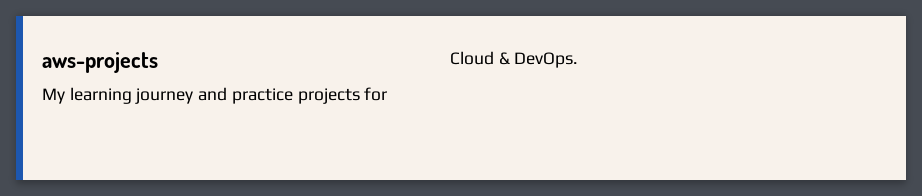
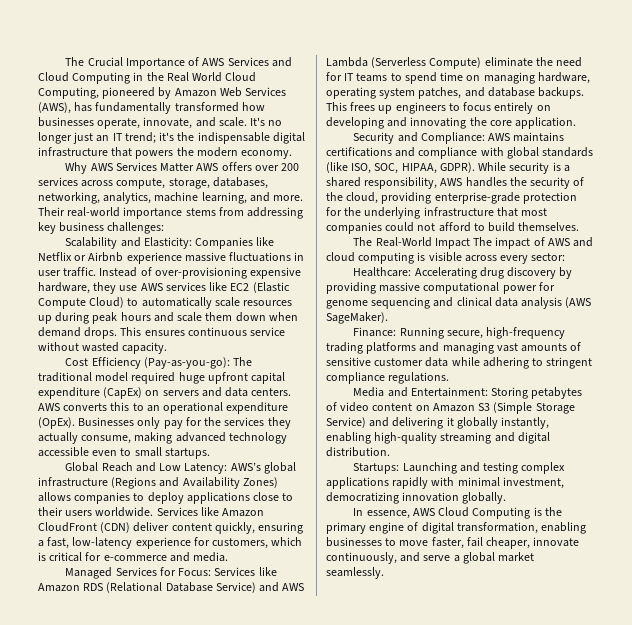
- aws-projects
- My learning journey and practice projects for Cloud & DevOps.
+ The Crucial Importance of AWS Services and Cloud Computing in the Real World Cloud Computing, pioneered by Amazon Web Services (AWS), has fundamentally transformed how businesses operate, innovate, and scale. It's no longer just an IT trend; it's the indispensable digital infrastructure that powers the modern economy.
+ Why AWS Services Matter AWS offers over 200 services across compute, storage, databases, networking, analytics, machine learning, and more. Their real-world importance stems from addressing key business challenges:
+ Scalability and Elasticity: Companies like Netflix or Airbnb experience massive fluctuations in user traffic. Instead of over-provisioning expensive hardware, they use AWS services like EC2 (Elastic Compute Cloud) to automatically scale resources up during peak hours and scale them down when demand drops. This ensures continuous service without wasted capacity.
+ Cost Efficiency (Pay-as-you-go): The traditional model required huge upfront capital expenditure (CapEx) on servers and data centers. AWS converts this to an operational expenditure (OpEx). Businesses only pay for the services they actually consume, making advanced technology accessible even to small startups.
+ Global Reach and Low Latency: AWS’s global infrastructure (Regions and Availability Zones) allows companies to deploy applications close to their users worldwide. Services like Amazon CloudFront (CDN) deliver content quickly, ensuring a fast, low-latency experience for customers, which is critical for e-commerce and media.
+ Managed Services for Focus: Services like Amazon RDS (Relational Database Service) and AWS Lambda (Serverless Compute) eliminate the need for IT teams to spend time on managing hardware, operating system patches, and database backups. This frees up engineers to focus entirely on developing and innovating the core application.
+ Security and Compliance: AWS maintains certifications and compliance with global standards (like ISO, SOC, HIPAA, GDPR). While security is a shared responsibility, AWS handles the security of the cloud, providing enterprise-grade protection for the underlying infrastructure that most companies could not afford to build themselves.
+ The Real-World Impact The impact of AWS and cloud computing is visible across every sector:
+ Healthcare: Accelerating drug discovery by providing massive computational power for genome sequencing and clinical data analysis (AWS SageMaker).
+ Finance: Running secure, high-frequency trading platforms and managing vast amounts of sensitive customer data while adhering to stringent compliance regulations.
+ Media and Entertainment: Storing petabytes of video content on Amazon S3 (Simple Storage Service) and delivering it globally instantly, enabling high-quality streaming and digital distribution.
+ Startups: Launching and testing complex applications rapidly with minimal investment, democratizing innovation globally.
+ In essence, AWS Cloud Computing is the primary engine of digital transformation, enabling businesses to move faster, fail cheaper, innovate continuously, and serve a global market seamlessly.

